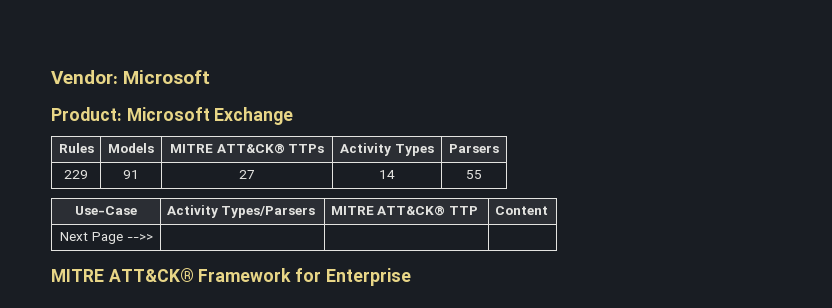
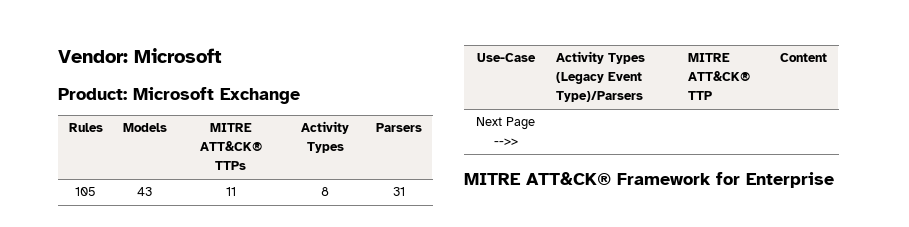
- 229 | 91 | 27 | 14 | 55
- Use-Case | Activity Types/Parsers | MITRE ATT&CK® TTP | Content
+ 105 | 43 | 11 | 8 | 31
+ Use-Case | Activity Types (Legacy Event Type)/Parsers | MITRE ATT&CK® TTP | Content

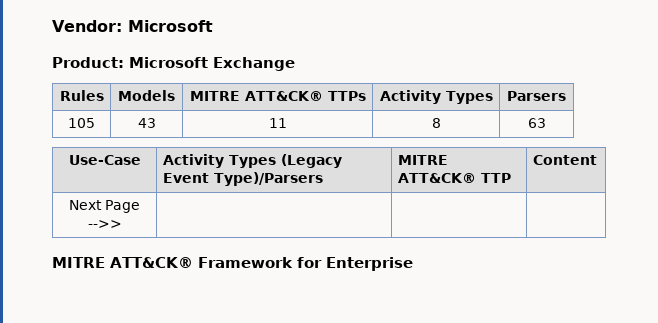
- 105 | 43 | 11 | 8 | 31
+ 105 | 43 | 11 | 8 | 63

